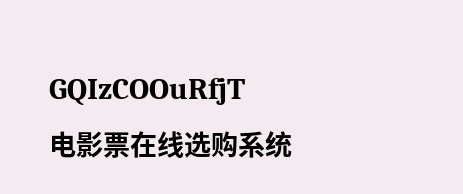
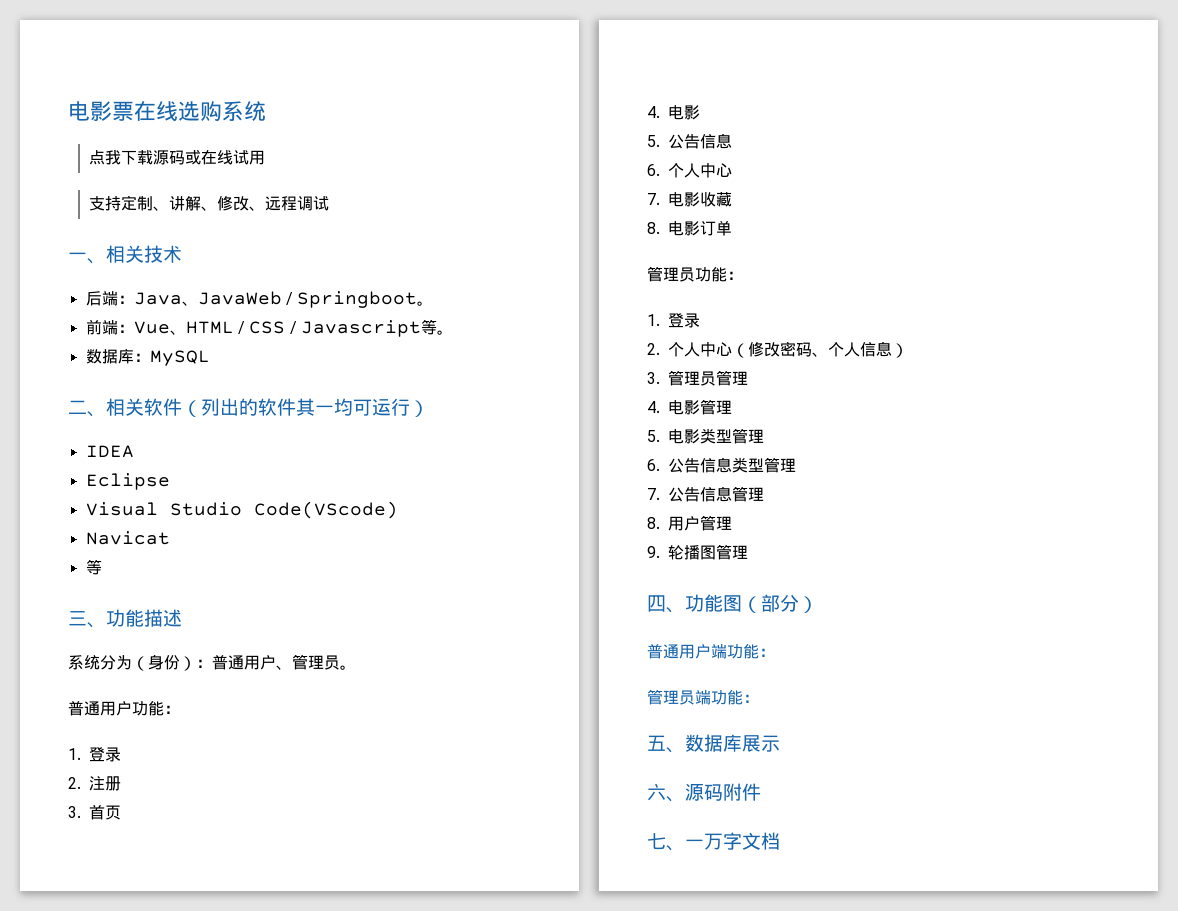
- GQIzCOOuRfjT
+ 点我下载源码或在线试用
+ 支持定制、讲解、修改、远程调试
+ 一、相关技术
+ 后端：Java、JavaWeb / Springboot。
+ 前端：Vue、HTML / CSS / Javascript等。
+ 数据库：MySQL
+ 二、相关软件（列出的软件其一均可运行）
+ IDEA
+ Eclipse
+ Visual Studio Code(VScode)
+ Navicat
+ 等
+ 三、功能描述
+ 系统分为（身份）：普通用户、管理员。
+ 普通用户功能：
+ 1.登录
+ 2.注册
+ 3.首页
+ 4.电影
+ 5.公告信息
+ 6.个人中心
+ 7.电影收藏
+ 8.电影订单
+ 管理员功能：
+ 1.登录
+ 2.个人中心（修改密码、个人信息）
+ 3.管理员管理
+ 4.电影管理
+ 5.电影类型管理
+ 6.公告信息类型管理
+ 7.公告信息管理
+ 8.用户管理
+ 9.轮播图管理
+ 四、功能图（部分）
+ 普通用户端功能：
+ 管理员端功能：
+ 五、数据库展示
+ 六、源码附件
+ 七、一万字文档

